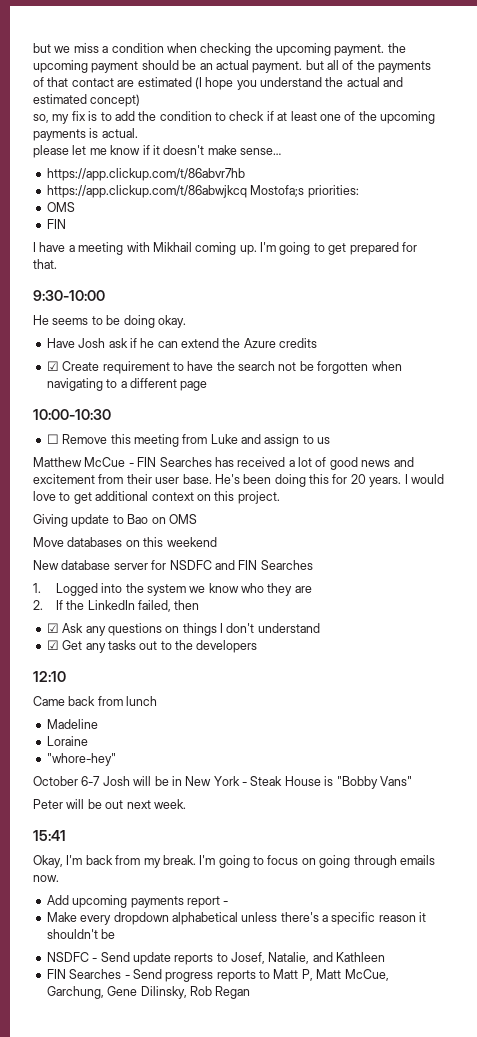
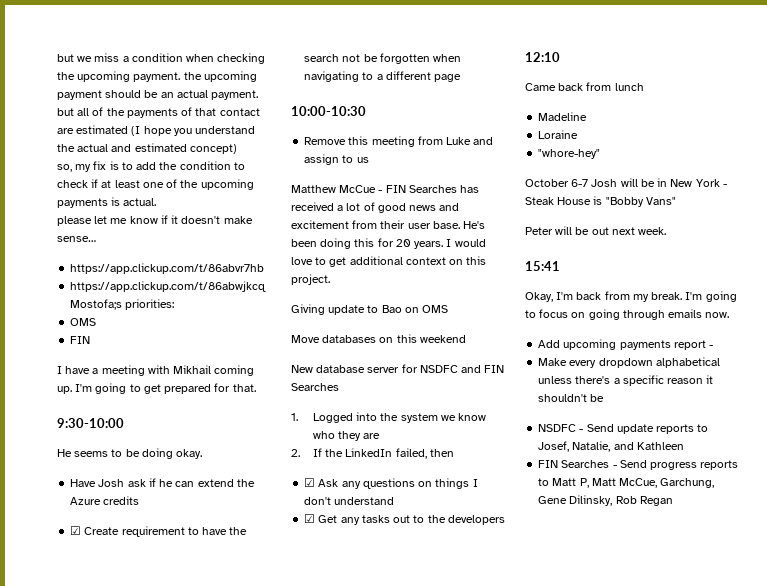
- ☐ Remove this meeting from Luke and assign to us
+ Remove this meeting from Luke and assign to us

